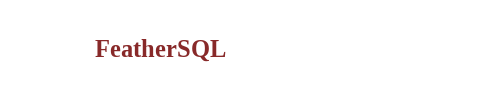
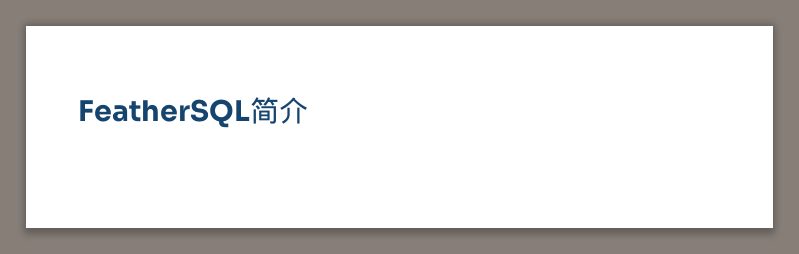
- FeatherSQL
+ FeatherSQL简介

